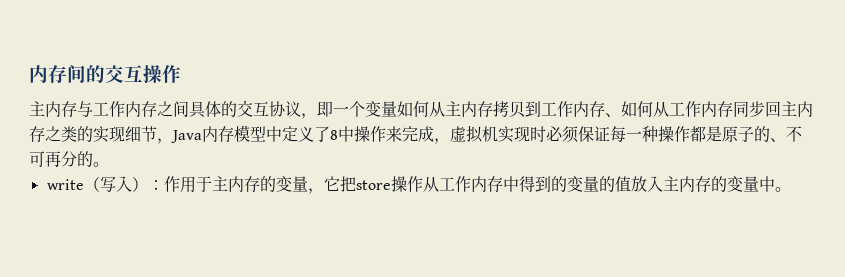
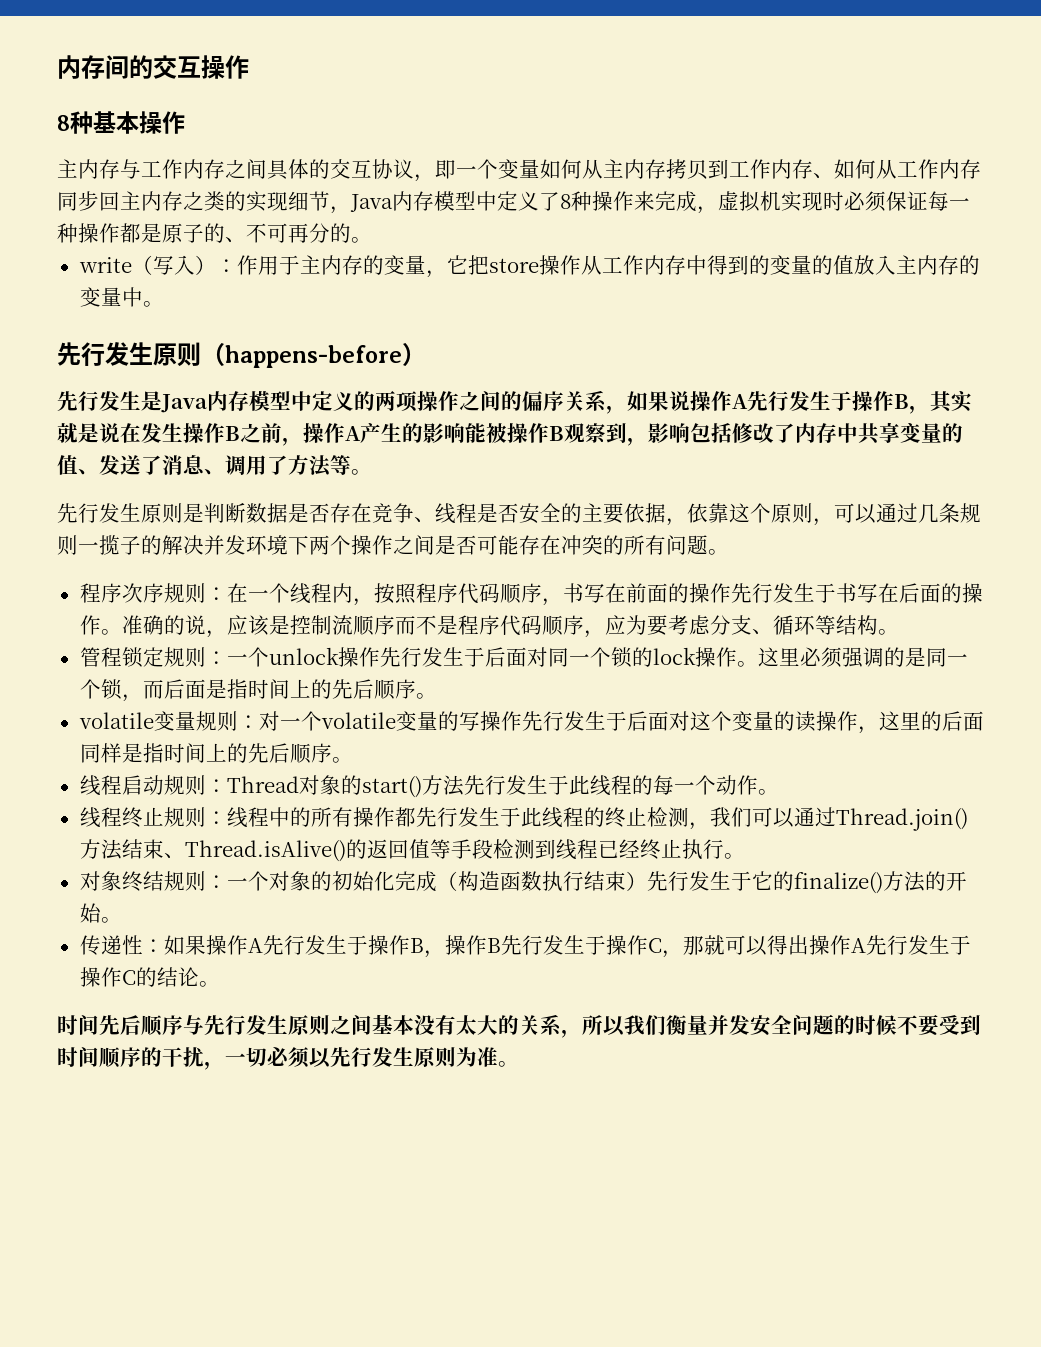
+ 8种基本操作
- 主内存与工作内存之间具体的交互协议，即一个变量如何从主内存拷贝到工作内存、如何从工作内存同步回主内存之类的实现细节，Java内存模型中定义了8中操作来完成，虚拟机实现时必须保证每一种操作都是原子的、不可再分的。
+ 主内存与工作内存之间具体的交互协议，即一个变量如何从主内存拷贝到工作内存、如何从工作内存同步回主内存之类的实现细节，Java内存模型中定义了8种操作来完成，虚拟机实现时必须保证每一种操作都是原子的、不可再分的。
+ 先行发生原则（happens-before）
+ 先行发生是Java内存模型中定义的两项操作之间的偏序关系，如果说操作A先行发生于操作B，其实就是说在发生操作B之前，操作A产生的影响能被操作B观察到，影响包括修改了内存中共享变量的值、发送了消息、调用了方法等。
+ 先行发生原则是判断数据是否存在竞争、线程是否安全的主要依据，依靠这个原则，可以通过几条规则一揽子的解决并发环境下两个操作之间是否可能存在冲突的所有问题。
+ 程序次序规则：在一个线程内，按照程序代码顺序，书写在前面的操作先行发生于书写在后面的操作。准确的说，应该是控制流顺序而不是程序代码顺序，应为要考虑分支、循环等结构。
+ 管程锁定规则：一个unlock操作先行发生于后面对同一个锁的lock操作。这里必须强调的是同一个锁，而后面是指时间上的先后顺序。
+ volatile变量规则：对一个volatile变量的写操作先行发生于后面对这个变量的读操作，这里的后面同样是指时间上的先后顺序。
+ 线程启动规则：Thread对象的start()方法先行发生于此线程的每一个动作。
+ 线程终止规则：线程中的所有操作都先行发生于此线程的终止检测，我们可以通过Thread.join()方法结束、Thread.isAlive()的返回值等手段检测到线程已经终止执行。
+ 对象终结规则：一个对象的初始化完成（构造函数执行结束）先行发生于它的finalize()方法的开始。
+ 传递性：如果操作A先行发生于操作B，操作B先行发生于操作C，那就可以得出操作A先行发生于操作C的结论。
+ 时间先后顺序与先行发生原则之间基本没有太大的关系，所以我们衡量并发安全问题的时候不要受到时间顺序的干扰，一切必须以先行发生原则为准。

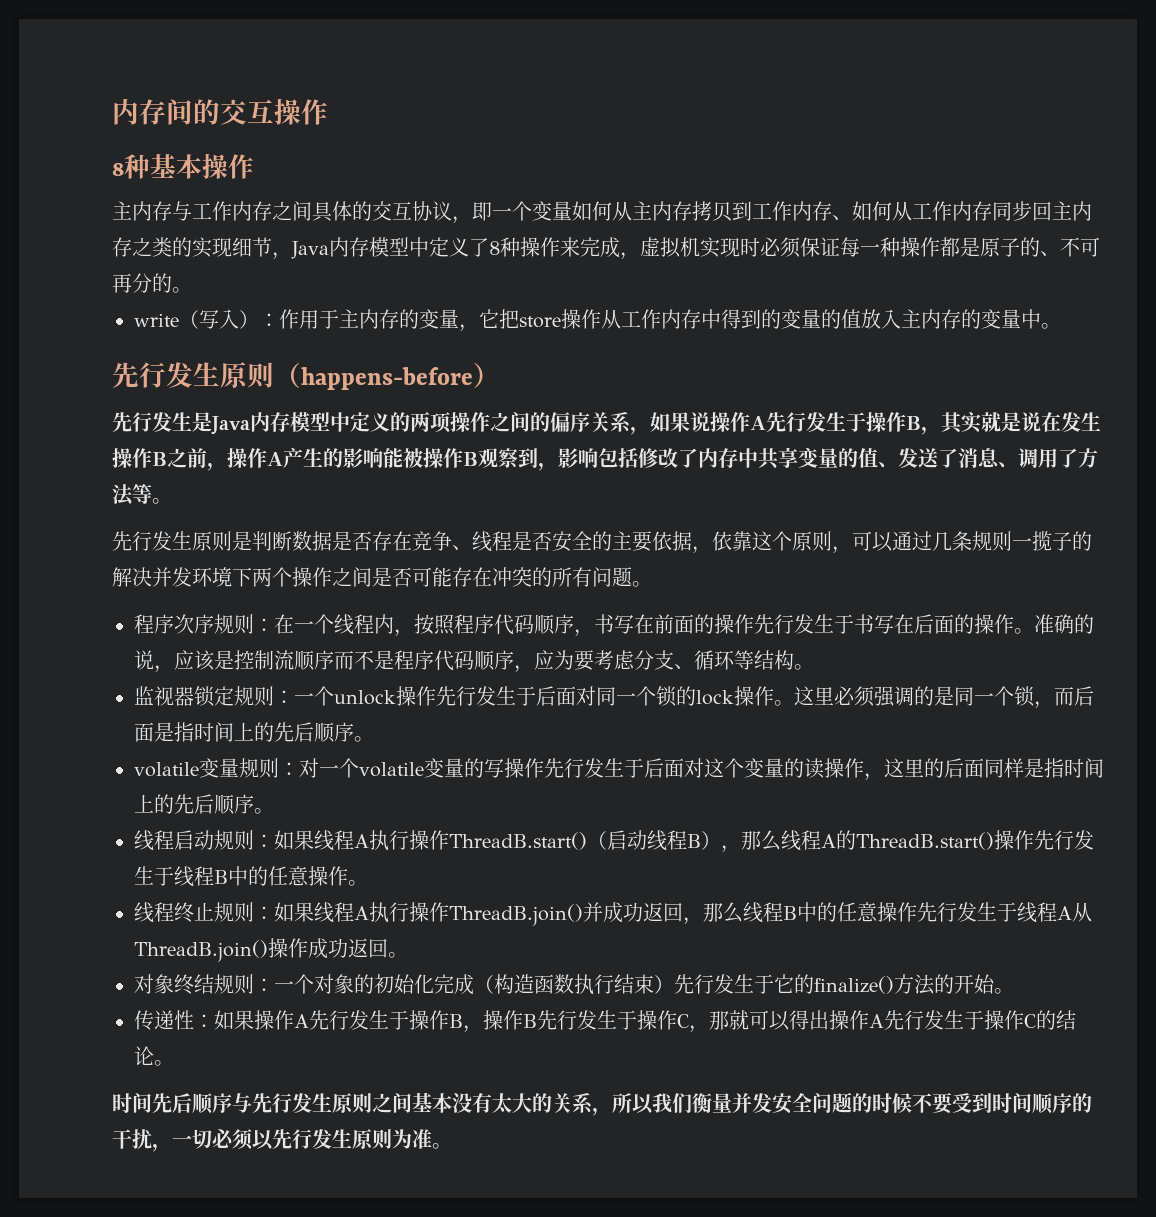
- 管程锁定规则：一个unlock操作先行发生于后面对同一个锁的lock操作。
+ 监视器锁定规则：一个unlock操作先行发生于后面对同一个锁的lock操作。
- 线程启动规则：Thread对象的start()方法先行发生于此线程的每一个动作。
+ 线程启动规则：如果线程A执行操作ThreadB.start()（启动线程B），那么线程A的ThreadB.start()操作先行发生于线程B中的任意操作。
- 线程终止规则：线程中的所有操作都先行发生于此线程的终止检测，我们可以通过Thread.join()方法结束、Thread.isAlive()的返回值等手段检测到线程已经终止执行。
+ 线程终止规则：如果线程A执行操作ThreadB.join()并成功返回，那么线程B中的任意操作先行发生于线程A从ThreadB.join()操作成功返回。

